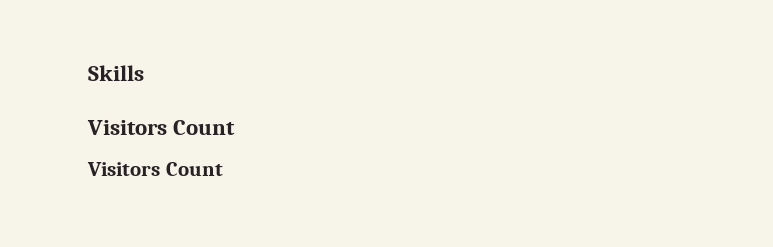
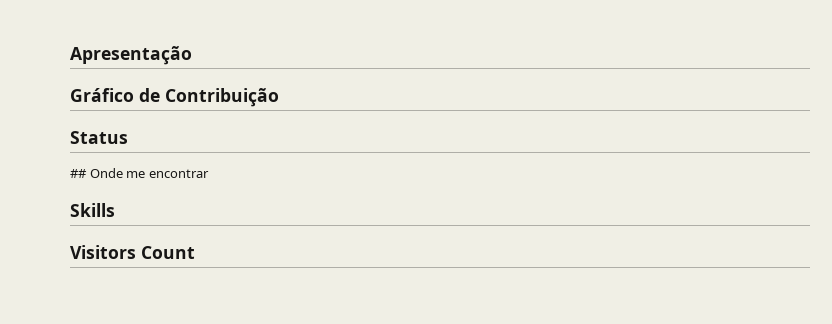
+ Apresentação
+ Gráfico de Contribuição
+ Status
+ ## Onde me encontrar
  Skills
- Visitors Count

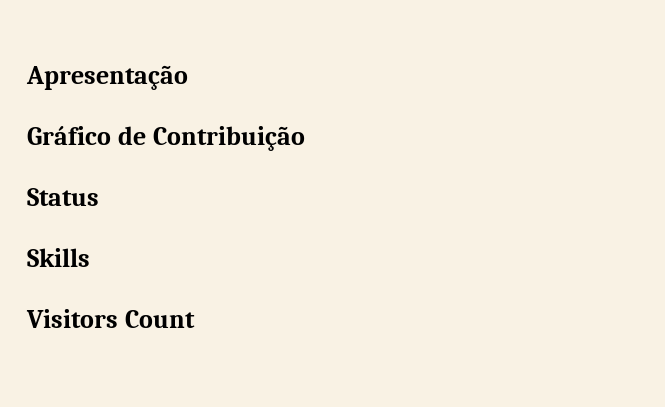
- ## Onde me encontrar

